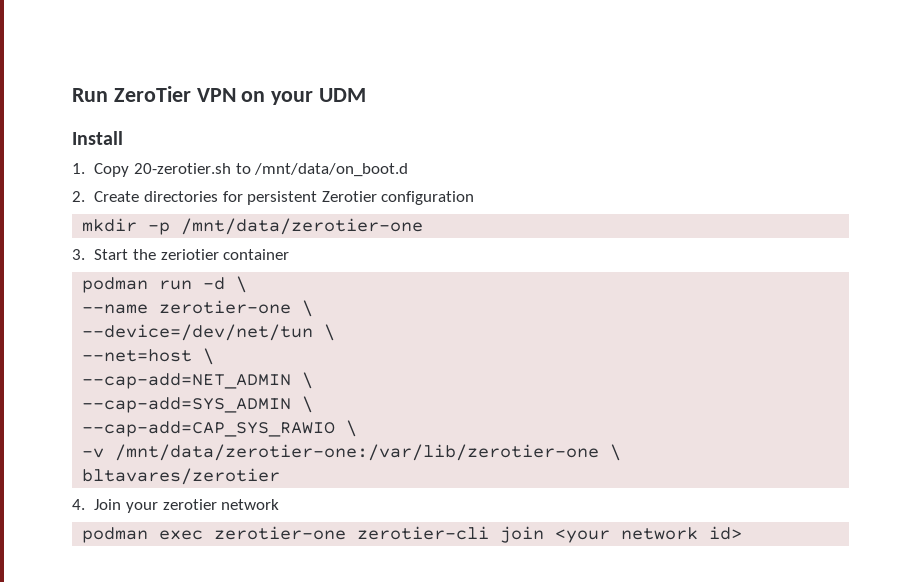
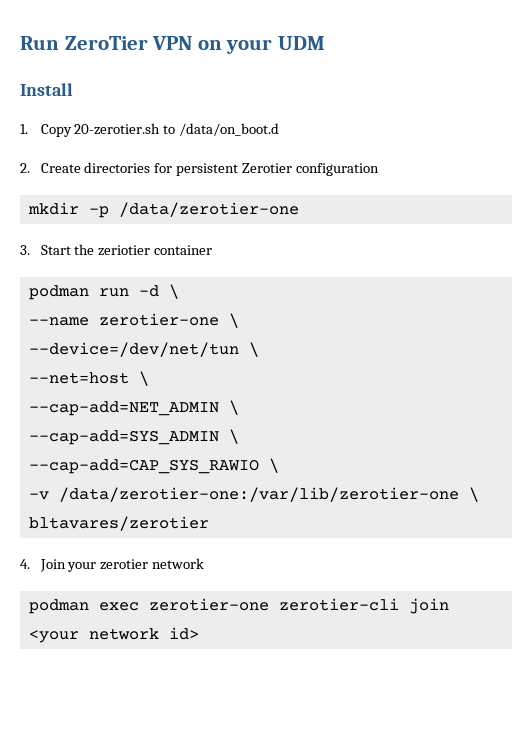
- 1. Copy 20-zerotier.sh to /mnt/data/on_boot.d
+ 1. Copy 20-zerotier.sh to /data/on_boot.d
- mkdir -p /mnt/data/zerotier-one
+ mkdir -p /data/zerotier-one
- -v /mnt/data/zerotier-one:/var/lib/zerotier-one \
+ -v /data/zerotier-one:/var/lib/zerotier-one \

